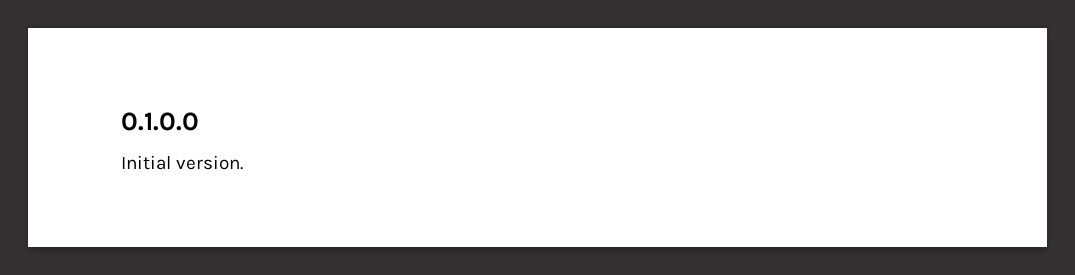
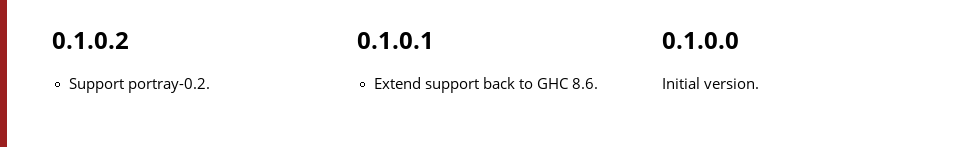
+ 0.1.0.2
+ Support portray-0.2.
+ 0.1.0.1
+ Extend support back to GHC 8.6.

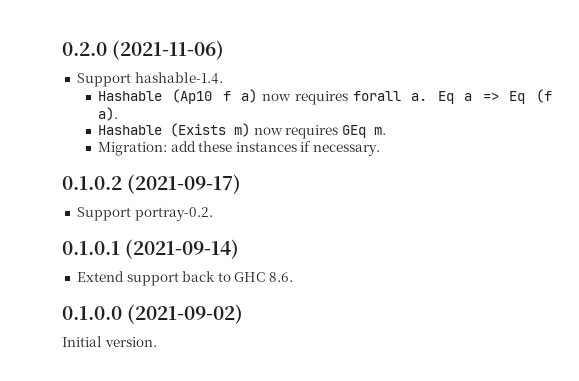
+ 0.2.0 (2021-11-06)
+ Support hashable-1.4.
+ Hashable (Ap10 f a) now requires forall a. Eq a => Eq (f a).
+ Hashable (Exists m) now requires GEq m.
+ Migration: add these instances if necessary.
- 0.1.0.2
+ 0.1.0.2 (2021-09-17)
- 0.1.0.1
+ 0.1.0.1 (2021-09-14)
- 0.1.0.0
+ 0.1.0.0 (2021-09-02)

